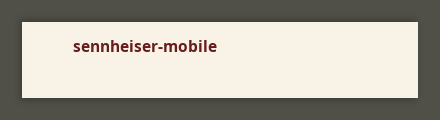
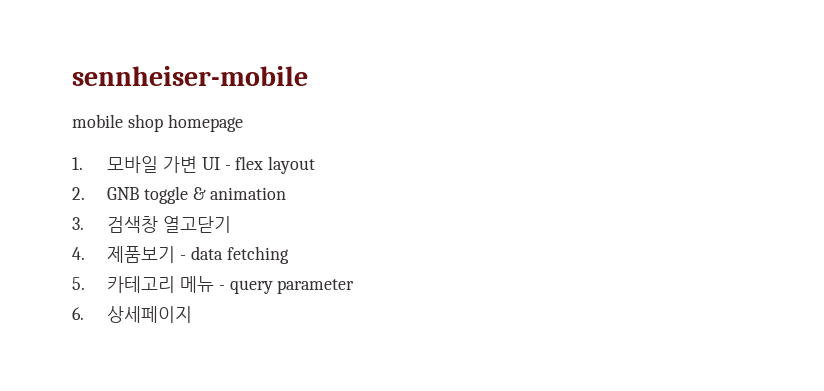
+ mobile shop homepage
+ 1. 모바일 가변 UI - flex layout
+ 2. GNB toggle & animation
+ 3. 검색창 열고닫기
+ 4. 제품보기 - data fetching
+ 5. 카테고리 메뉴 - query parameter
+ 6. 상세페이지

